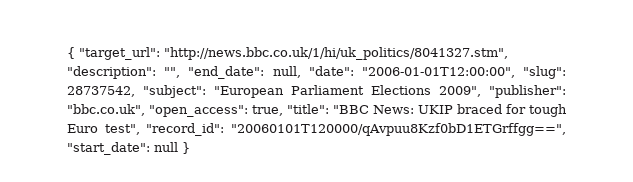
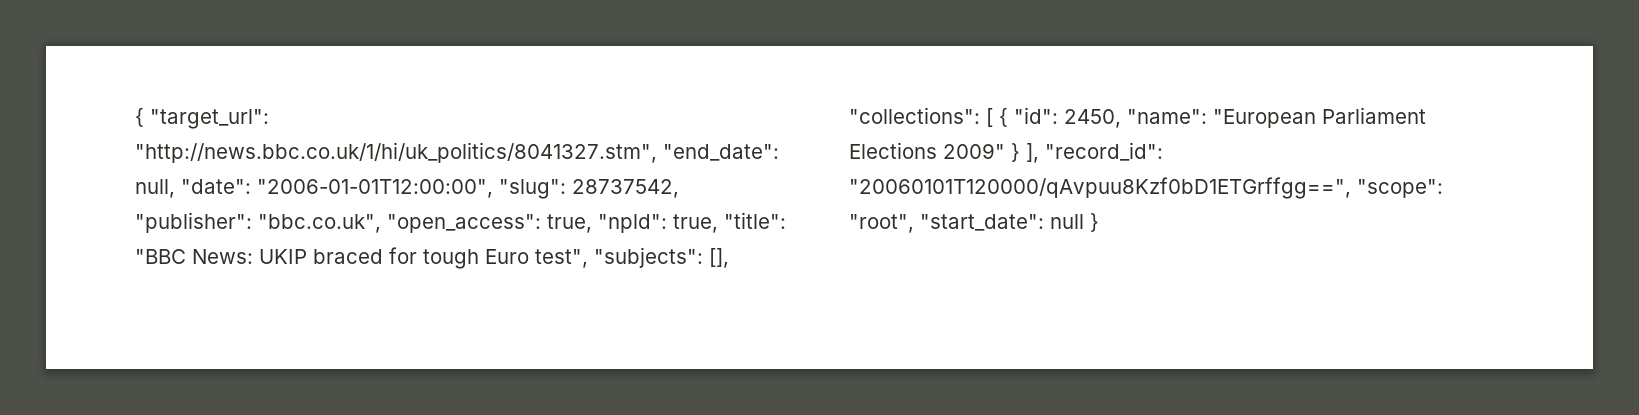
- { "target_url": "http://news.bbc.co.uk/1/hi/uk_politics/8041327.stm", "description": "", "end_date": null, "date": "2006-01-01T12:00:00", "slug": 28737542, "subject": "European Parliament Elections 2009", "publisher": "bbc.co.uk", "open_access": true, "title": "BBC News: UKIP braced for tough Euro test", "record_id": "20060101T120000/qAvpuu8Kzf0bD1ETGrffgg==", "start_date": null }
+ { "target_url": "http://news.bbc.co.uk/1/hi/uk_politics/8041327.stm", "end_date": null, "date": "2006-01-01T12:00:00", "slug": 28737542, "publisher": "bbc.co.uk", "open_access": true, "npld": true, "title": "BBC News: UKIP braced for tough Euro test", "subjects": [], "collections": [ { "id": 2450, "name": "European Parliament Elections 2009" } ], "record_id": "20060101T120000/qAvpuu8Kzf0bD1ETGrffgg==", "scope": "root", "start_date": null }

